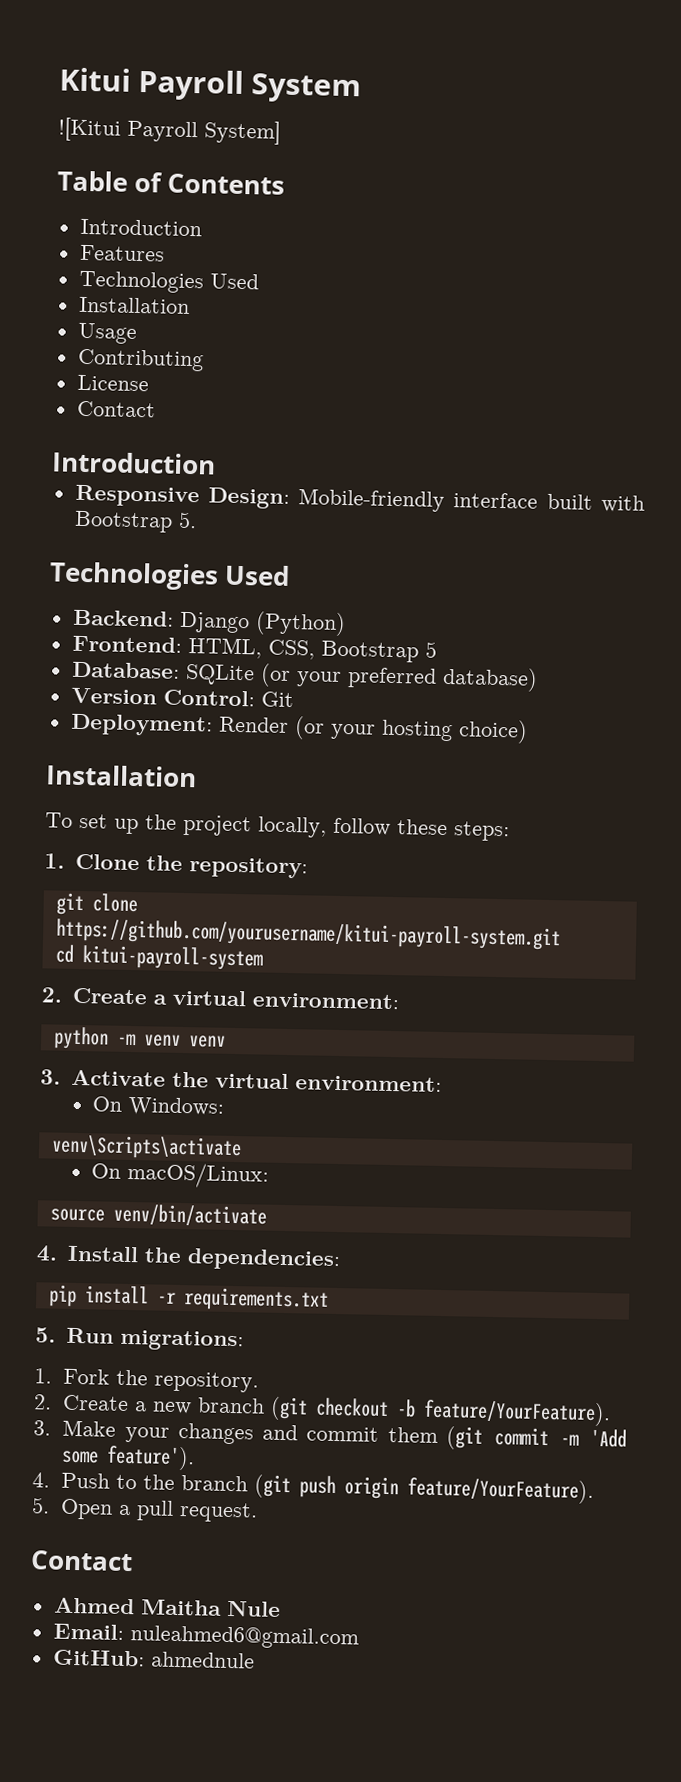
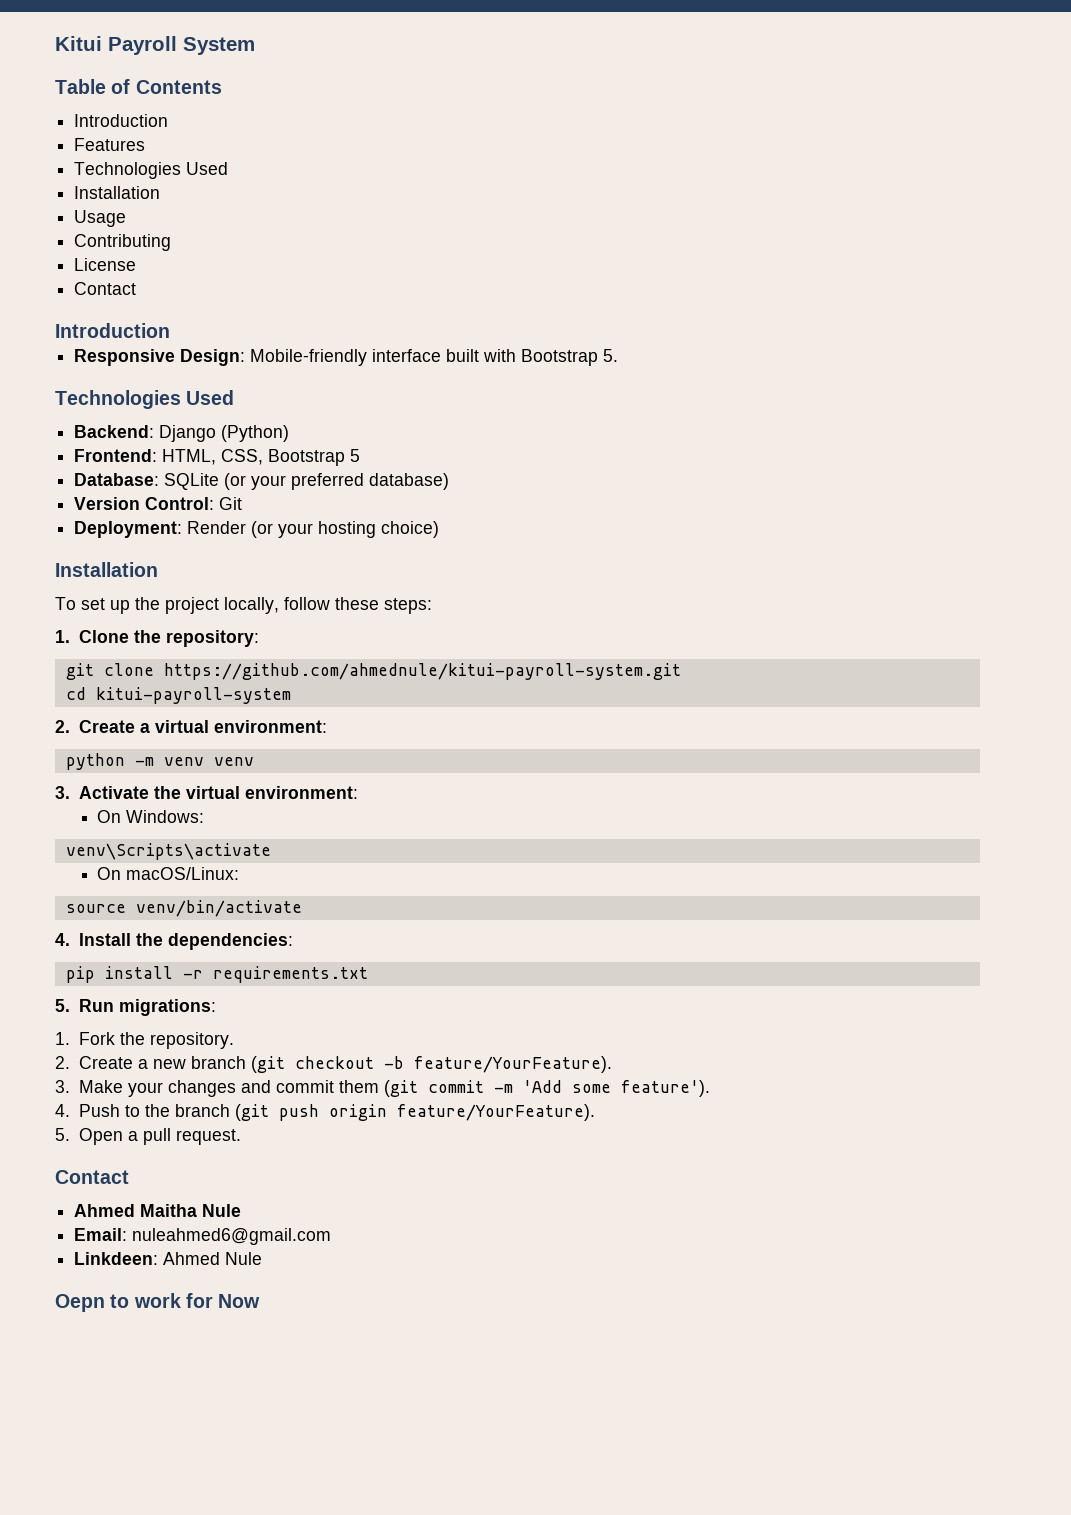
- ![Kitui Payroll System]
- git clone https://github.com/yourusername/kitui-payroll-system.git
+ git clone https://github.com/ahmednule/kitui-payroll-system.git
- GitHub: ahmednule
+ Linkdeen: Ahmed Nule
+ Oepn to work for Now

